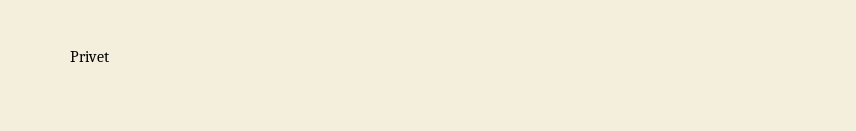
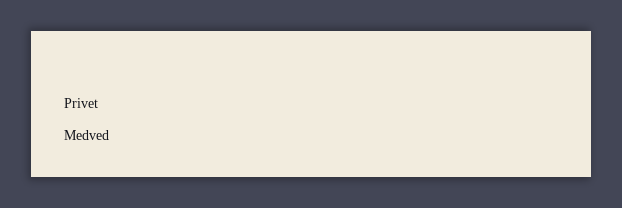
+ Medved

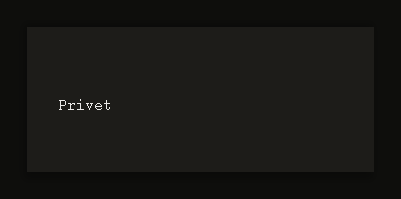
- Medved

